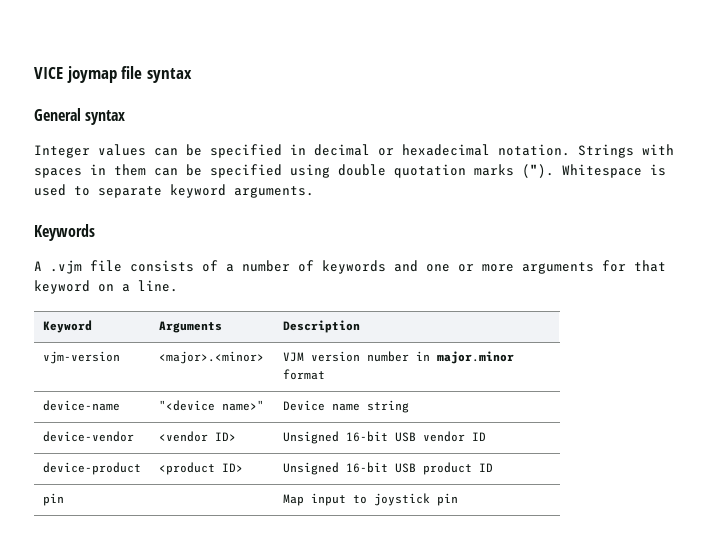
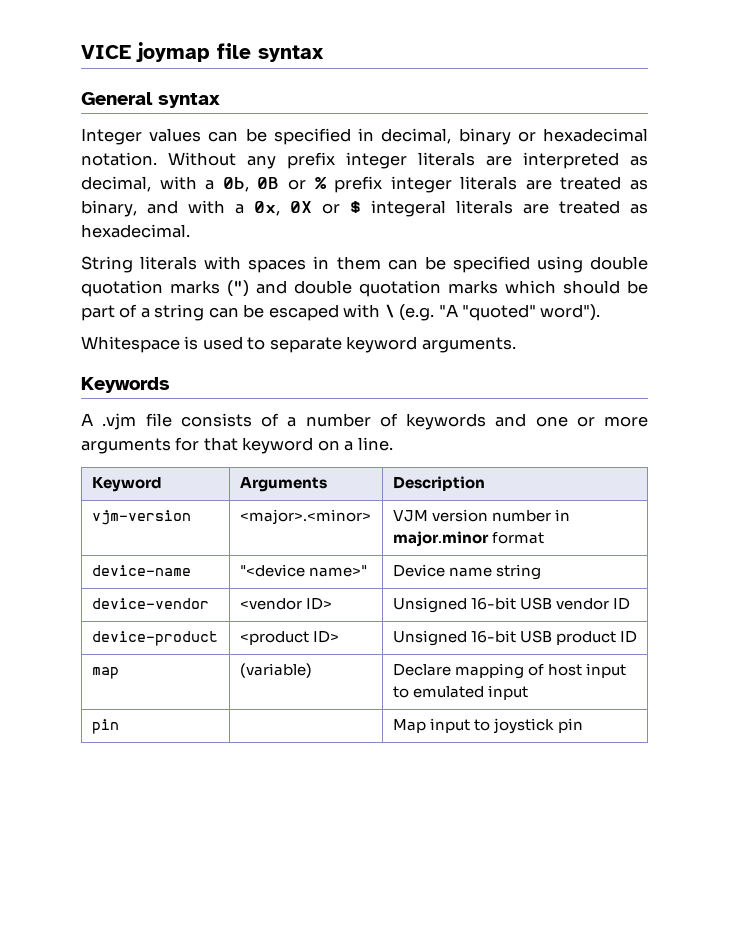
- Integer values can be specified in decimal or hexadecimal notation.
+ Integer values can be specified in decimal, binary or hexadecimal notation.
- Strings with spaces in them can be specified using double quotation marks ("). Whitespace is used to separate keyword arguments.
+ Without any prefix integer literals are interpreted as decimal, with a 0b, 0B or % prefix integer literals are treated as binary, and with a 0x, 0X or $ integeral literals are treated as hexadecimal.
+ String literals with spaces in them can be specified using double quotation marks (") and double quotation marks which should be part of a string can be escaped with \ (e.g. "A "quoted" word").
+ Whitespace is used to separate keyword arguments.
+ map | (variable) | Declare mapping of host input to emulated input

